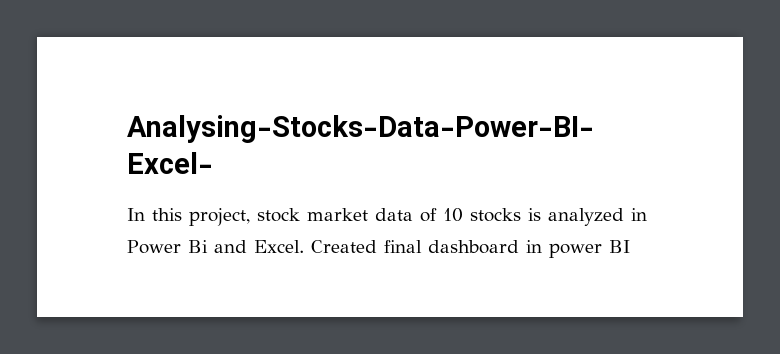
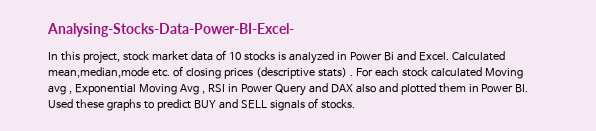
- Created final dashboard in power BI
+ Calculated mean,median,mode etc. of closing prices (descriptive stats) . For each stock calculated Moving avg , Exponential Moving Avg , RSI in Power Query and DAX also and plotted them in Power BI. Used these graphs to predict BUY and SELL signals of stocks.

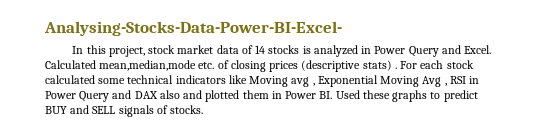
- In this project, stock market data of 10 stocks is analyzed in Power Bi and Excel.
+ In this project, stock market data of 14 stocks is analyzed in Power Query and Excel.
- For each stock calculated Moving avg , Exponential Moving Avg , RSI in Power Query and DAX also and plotted them in Power BI. Used these graphs to predict BUY and SELL signals of stocks.
+ For each stock calculated some technical indicators like Moving avg , Exponential Moving Avg , RSI in Power Query and DAX also and plotted them in Power BI. Used these graphs to predict BUY and SELL signals of stocks.

